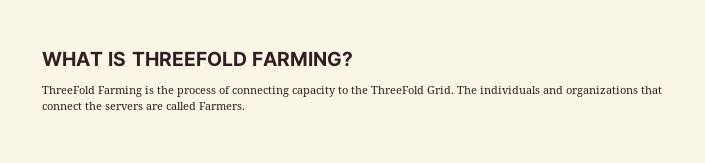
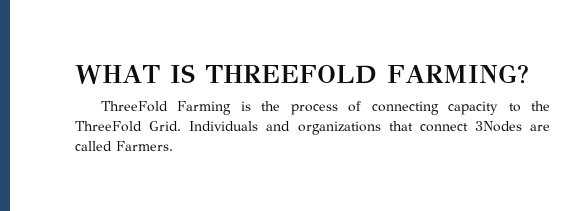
- The individuals and organizations that connect the servers are called Farmers.
+ Individuals and organizations that connect 3Nodes are called Farmers.

